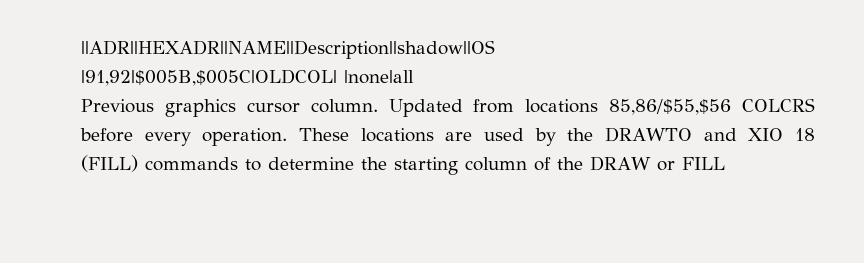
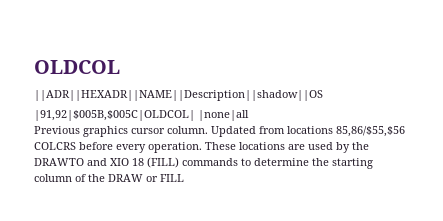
+ OLDCOL

